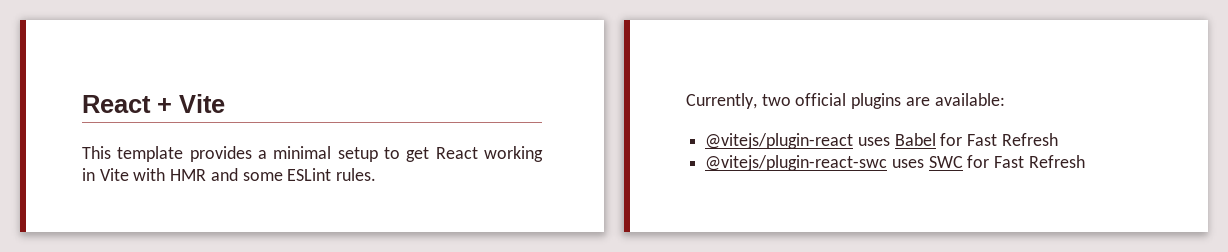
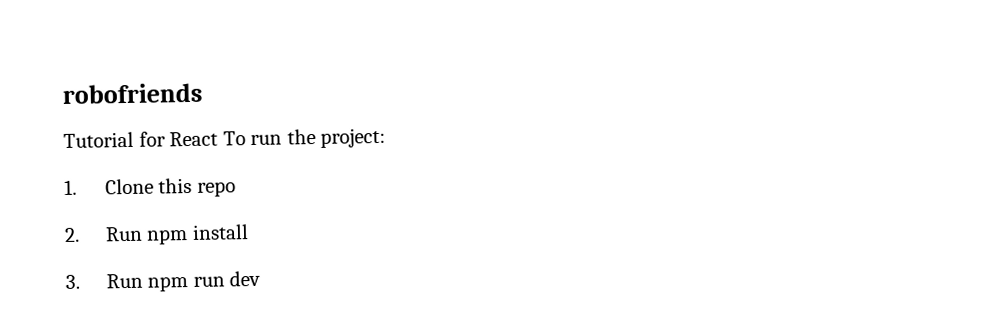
- React + Vite
- This template provides a minimal setup to get React working in Vite with HMR and some ESLint rules.
- Currently, two official plugins are available:
- @vitejs/plugin-react uses Babel for Fast Refresh
- @vitejs/plugin-react-swc uses SWC for Fast Refresh
+ robofriends
+ Tutorial for React To run the project:
+ 1. Clone this repo
+ 2. Run npm install
+ 3. Run npm run dev

